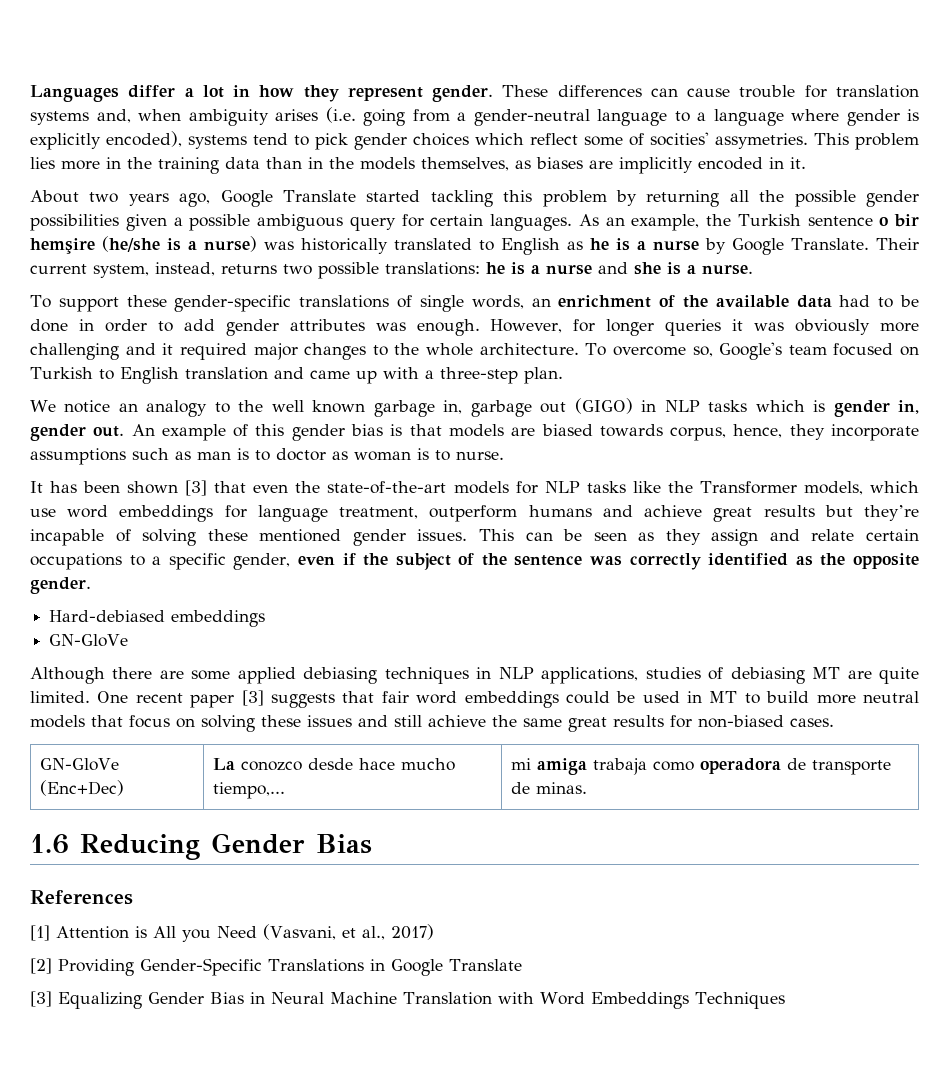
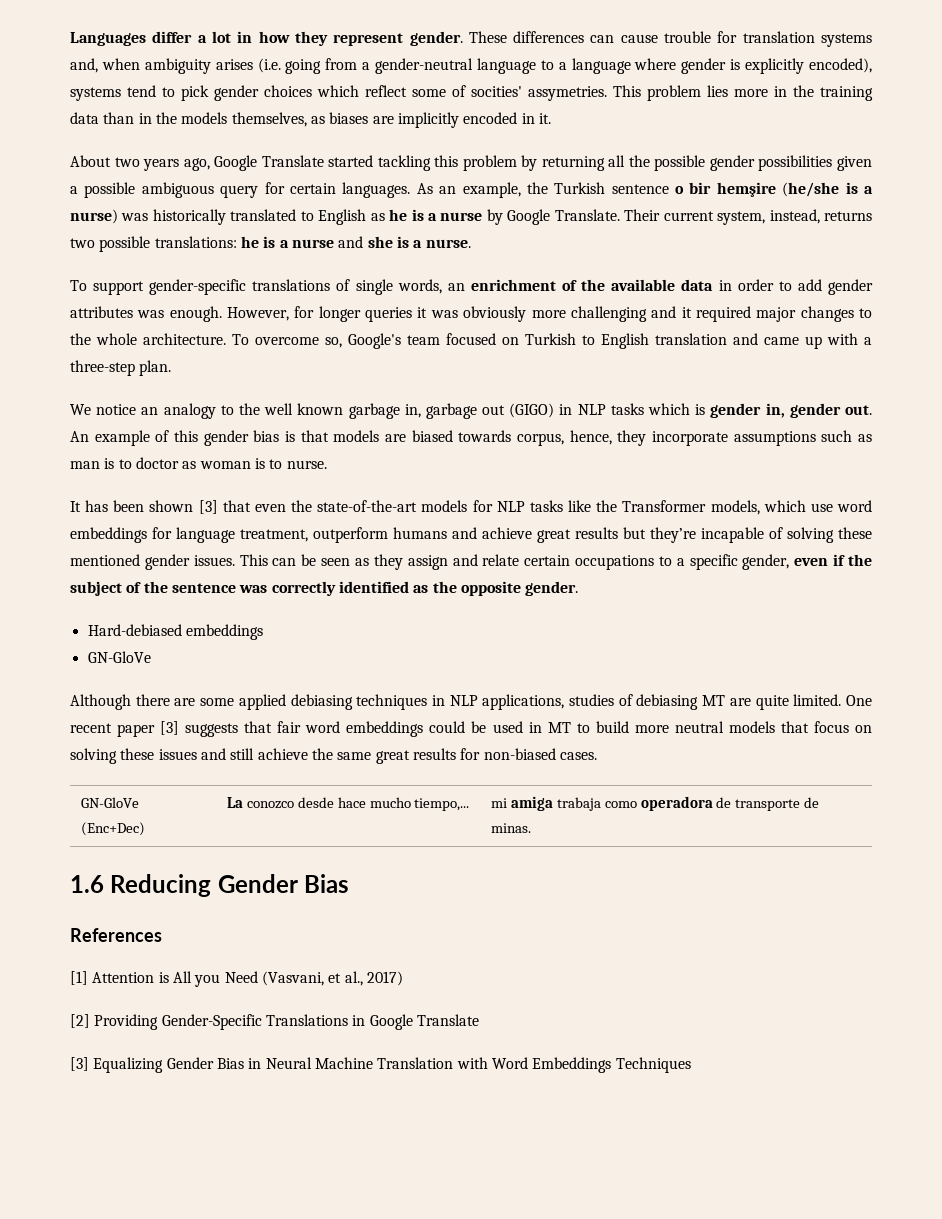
- To support these gender-specific translations of single words, an enrichment of the available data had to be done in order to add gender attributes was enough.
+ To support gender-specific translations of single words, an enrichment of the available data in order to add gender attributes was enough.

